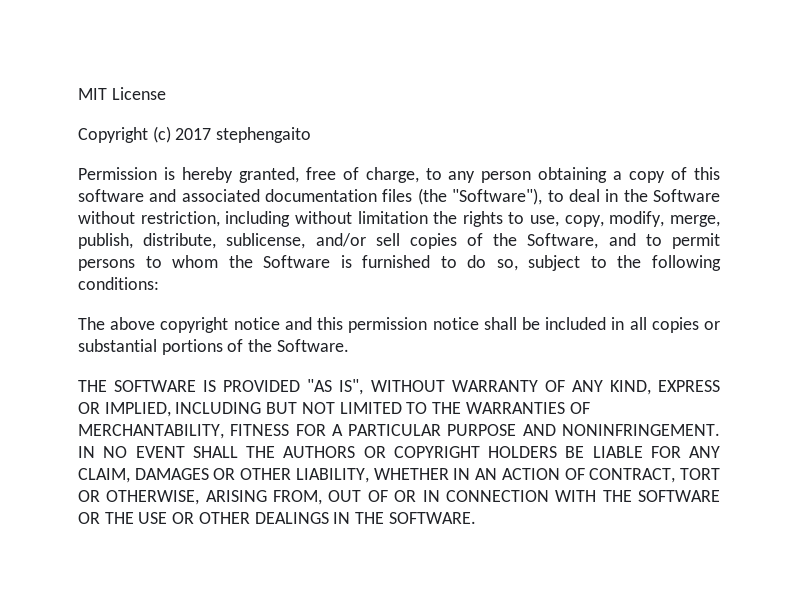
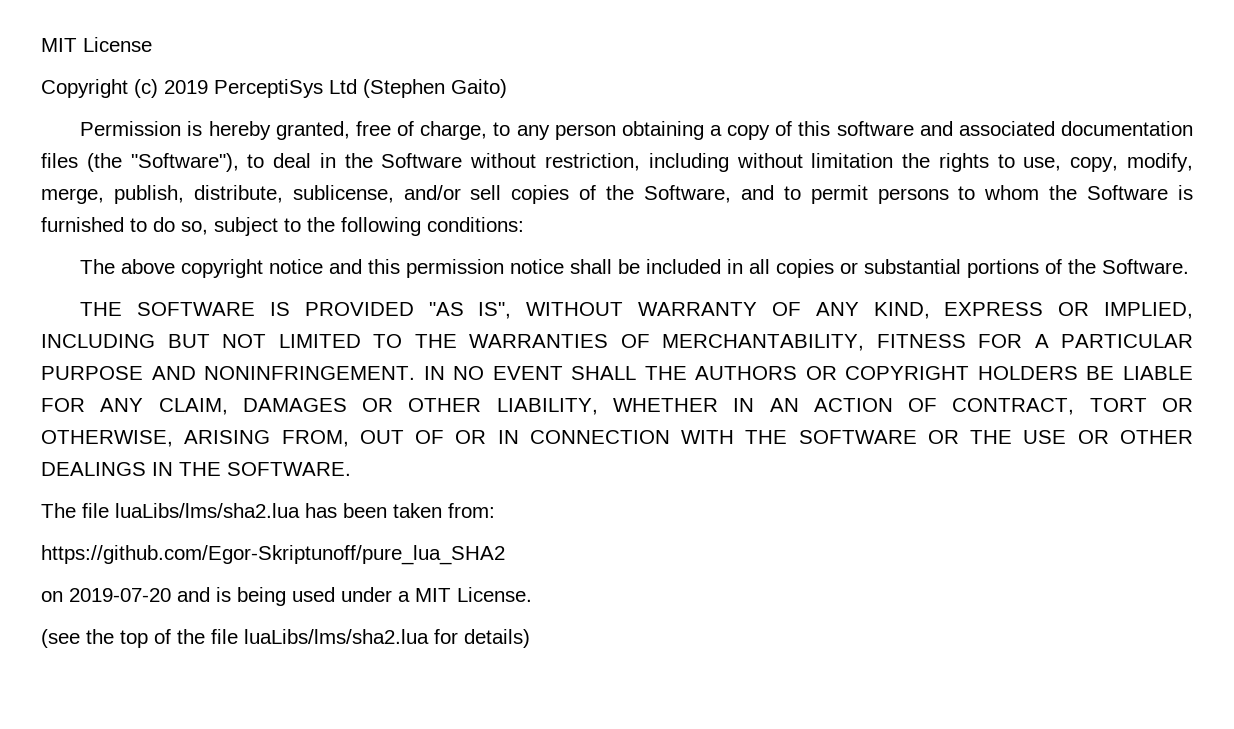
- Copyright (c) 2017 stephengaito
+ Copyright (c) 2019 PerceptiSys Ltd (Stephen Gaito)
+ The file luaLibs/lms/sha2.lua has been taken from:
+ https://github.com/Egor-Skriptunoff/pure_lua_SHA2
+ on 2019-07-20 and is being used under a MIT License.
+ (see the top of the file luaLibs/lms/sha2.lua for details)

